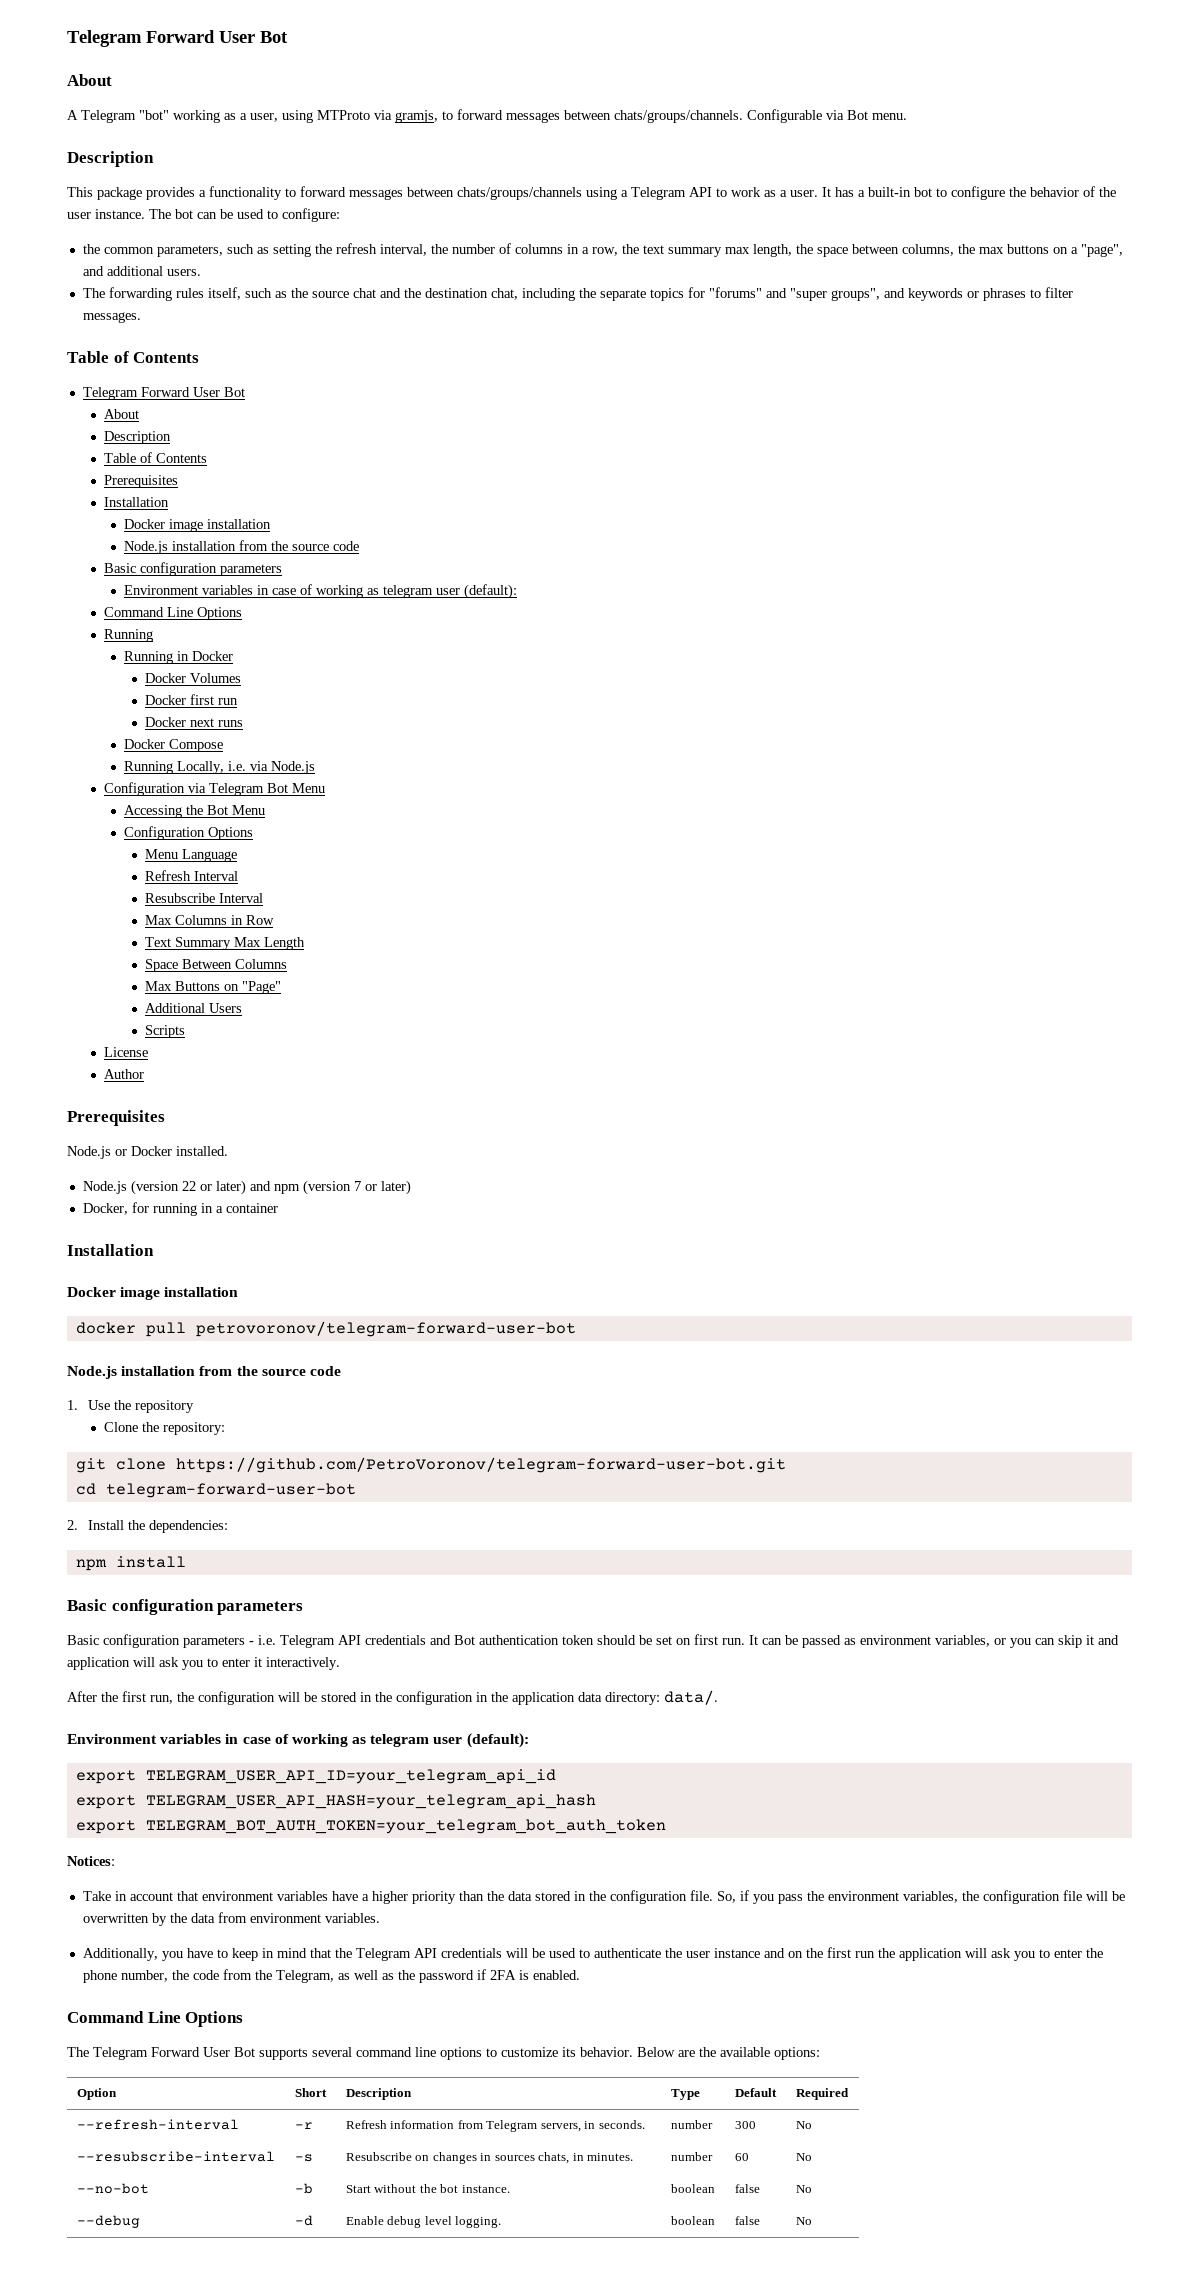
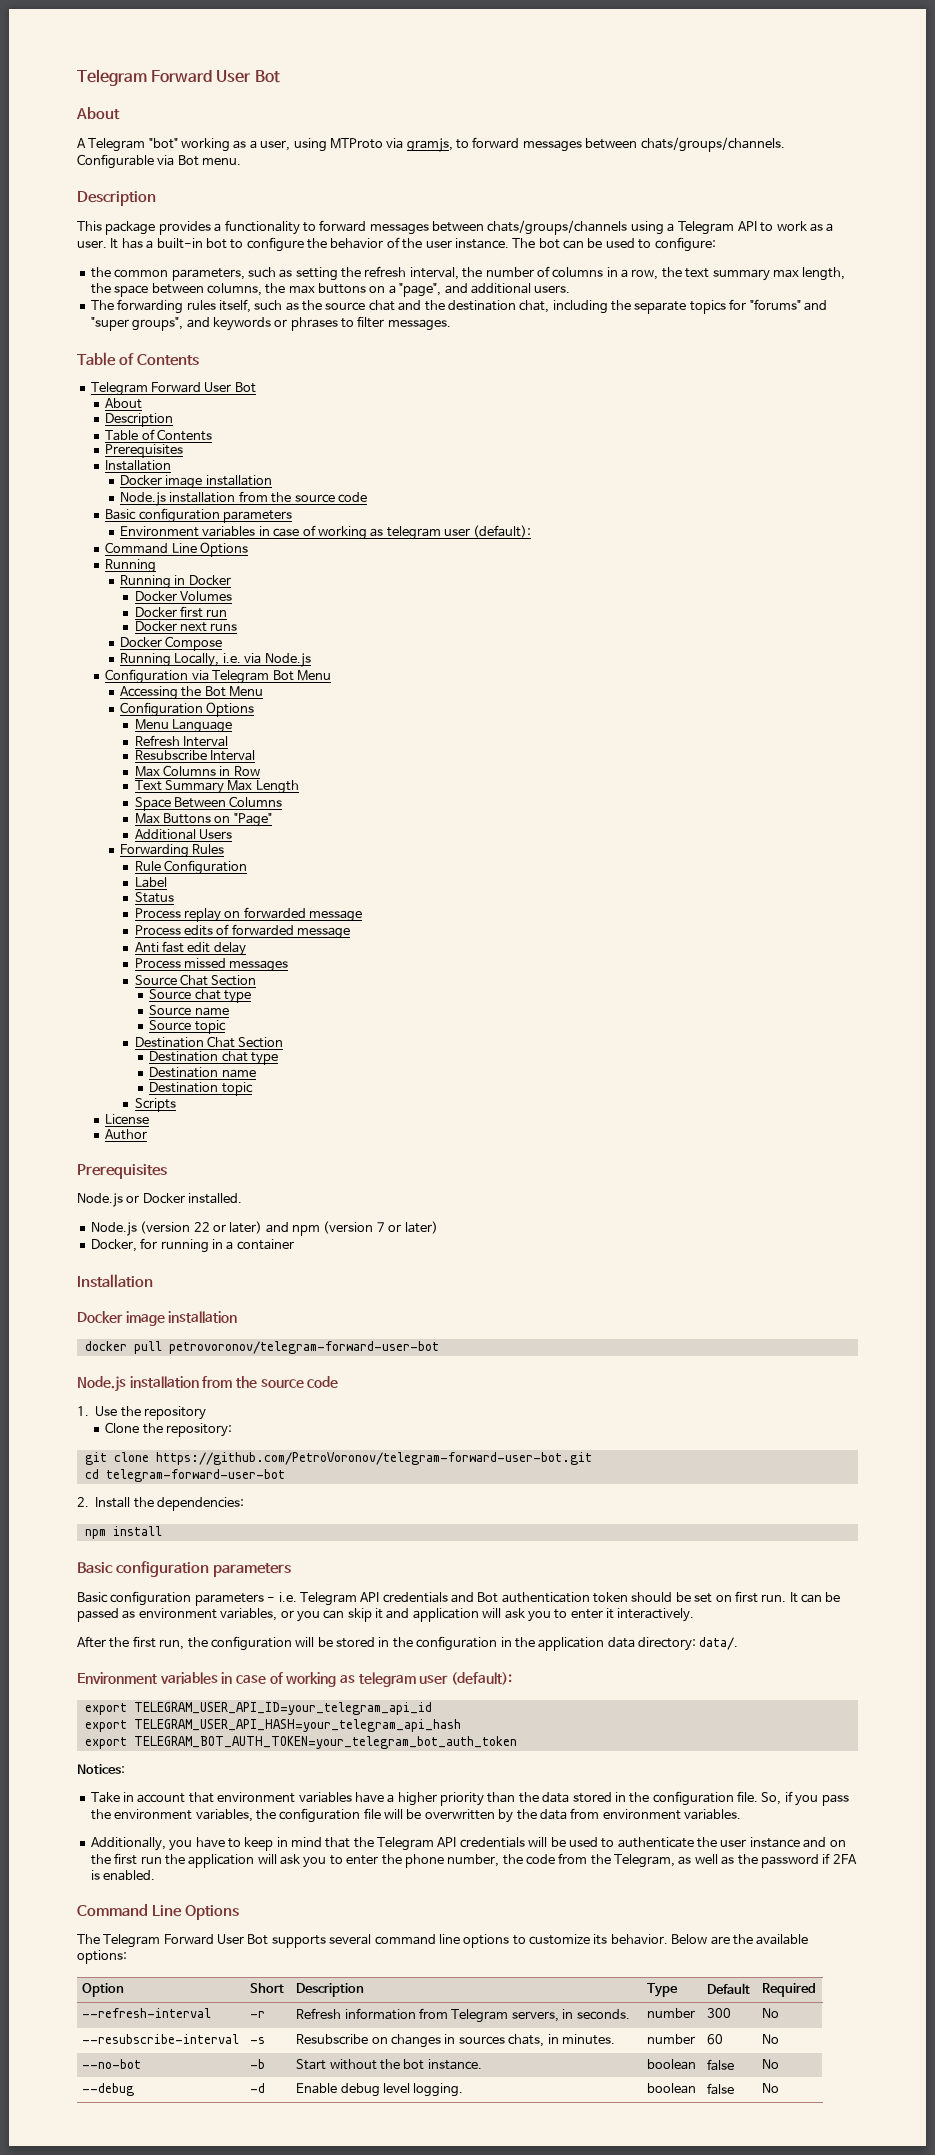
+ Forwarding Rules
+ Rule Configuration
+ Label
+ Status
+ Process replay on forwarded message
+ Process edits of forwarded message
+ Anti fast edit delay
+ Process missed messages
+ Source Chat Section
+ Source chat type
+ Source name
+ Source topic
+ Destination Chat Section
+ Destination chat type
+ Destination name
+ Destination topic

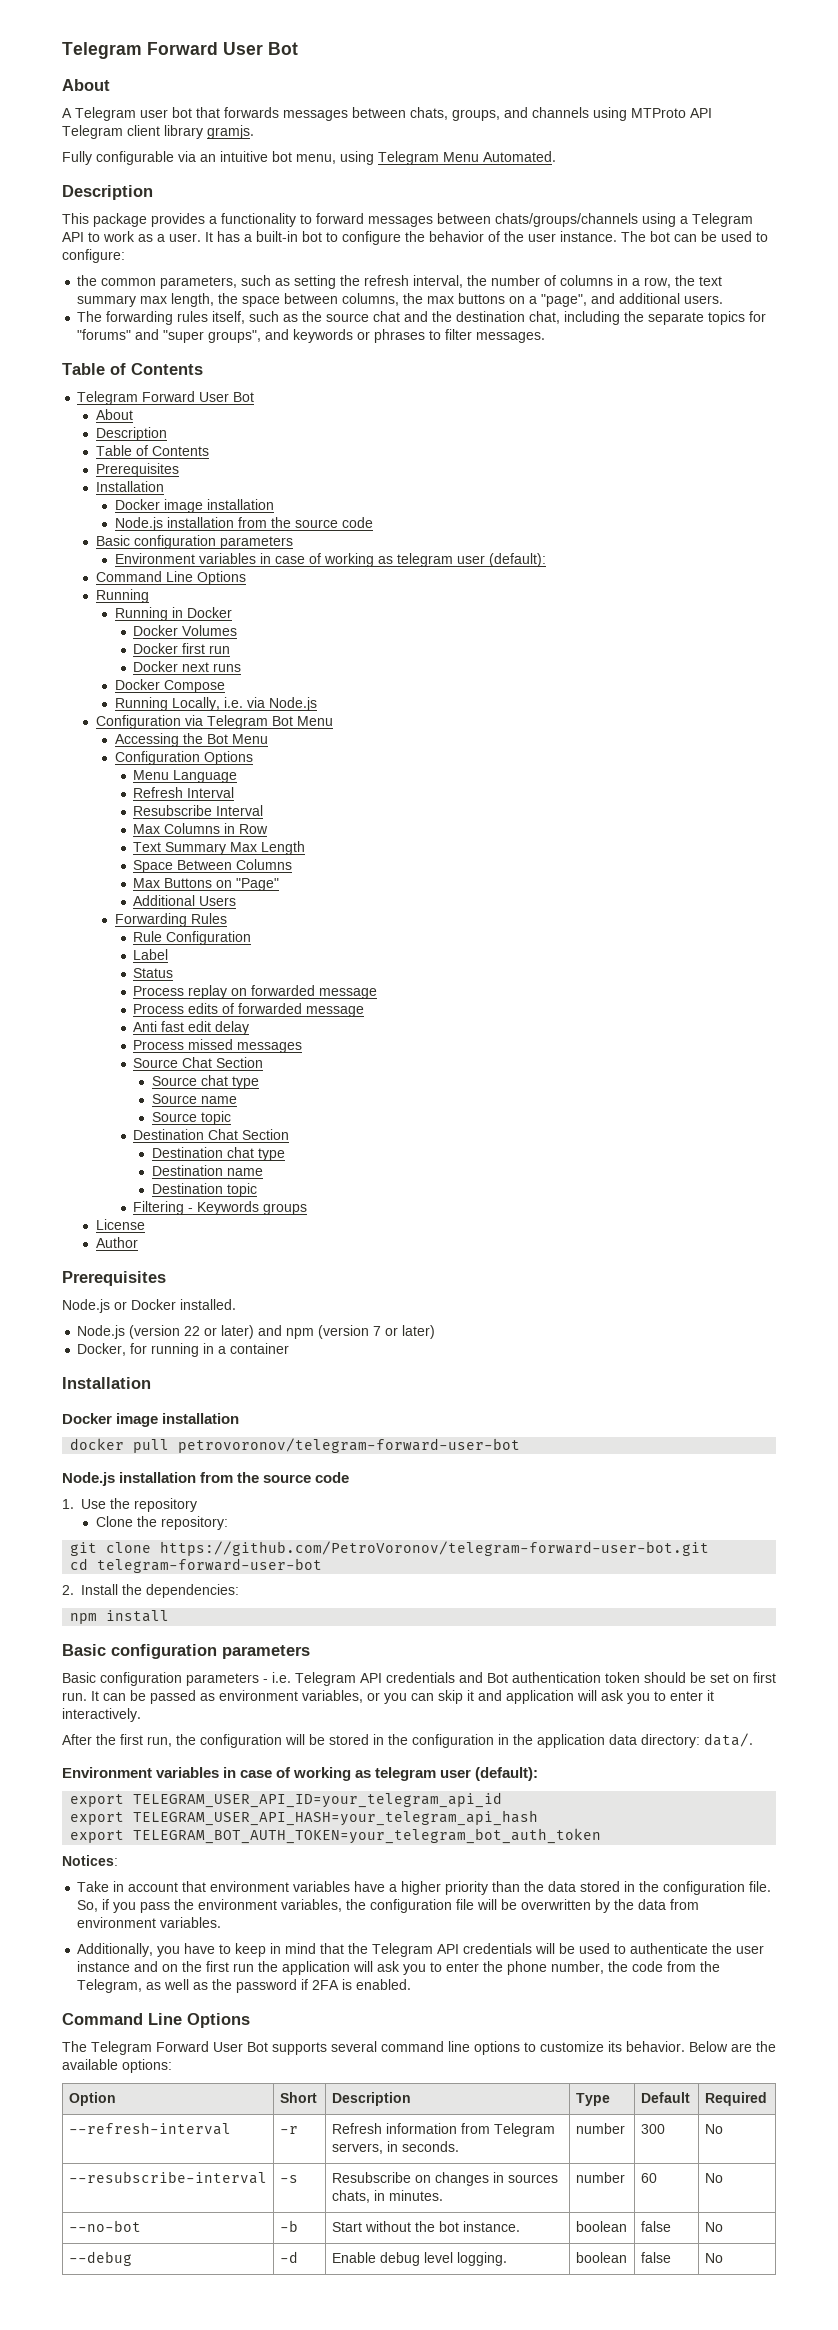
- A Telegram "bot" working as a user, using MTProto via gramjs, to forward messages between chats/groups/channels. Configurable via Bot menu.
+ A Telegram user bot that forwards messages between chats, groups, and channels using MTProto API Telegram client library gramjs.
+ Fully configurable via an intuitive bot menu, using Telegram Menu Automated.
- Scripts
+ Filtering - Keywords groups

